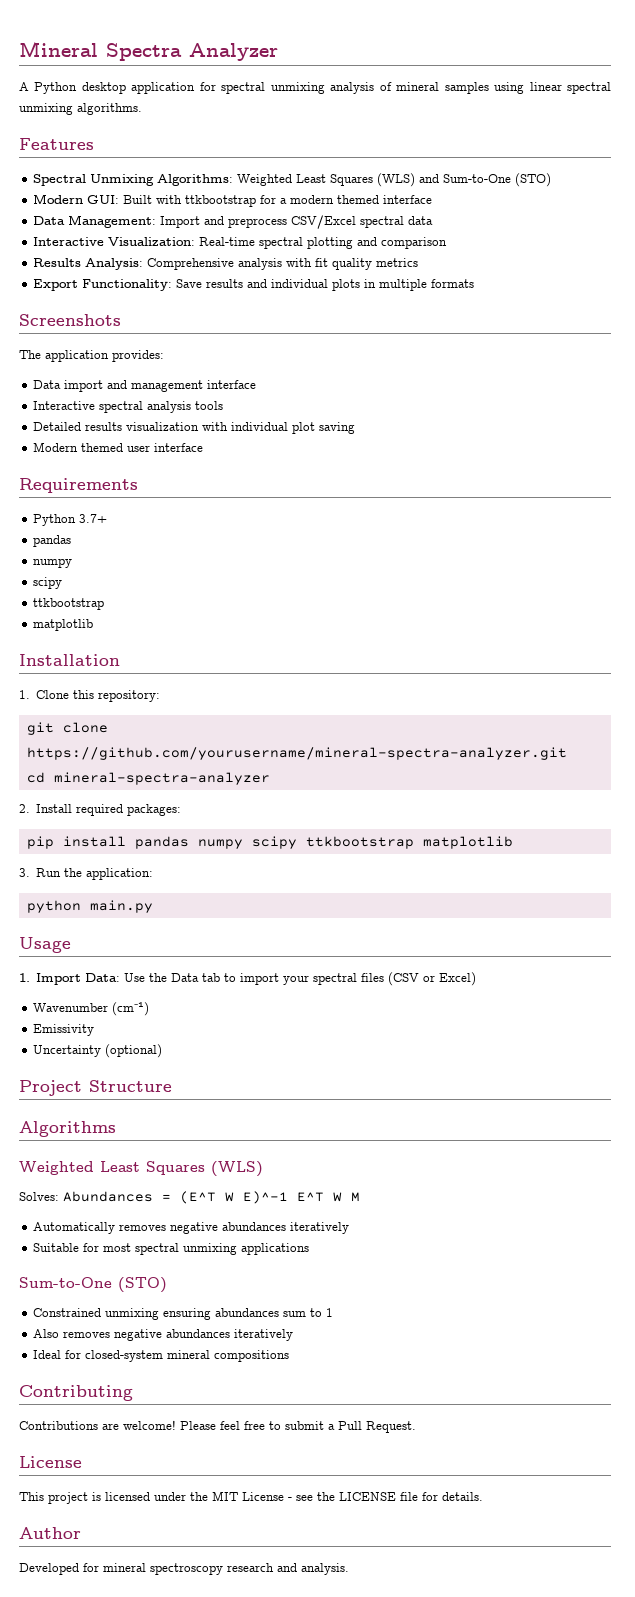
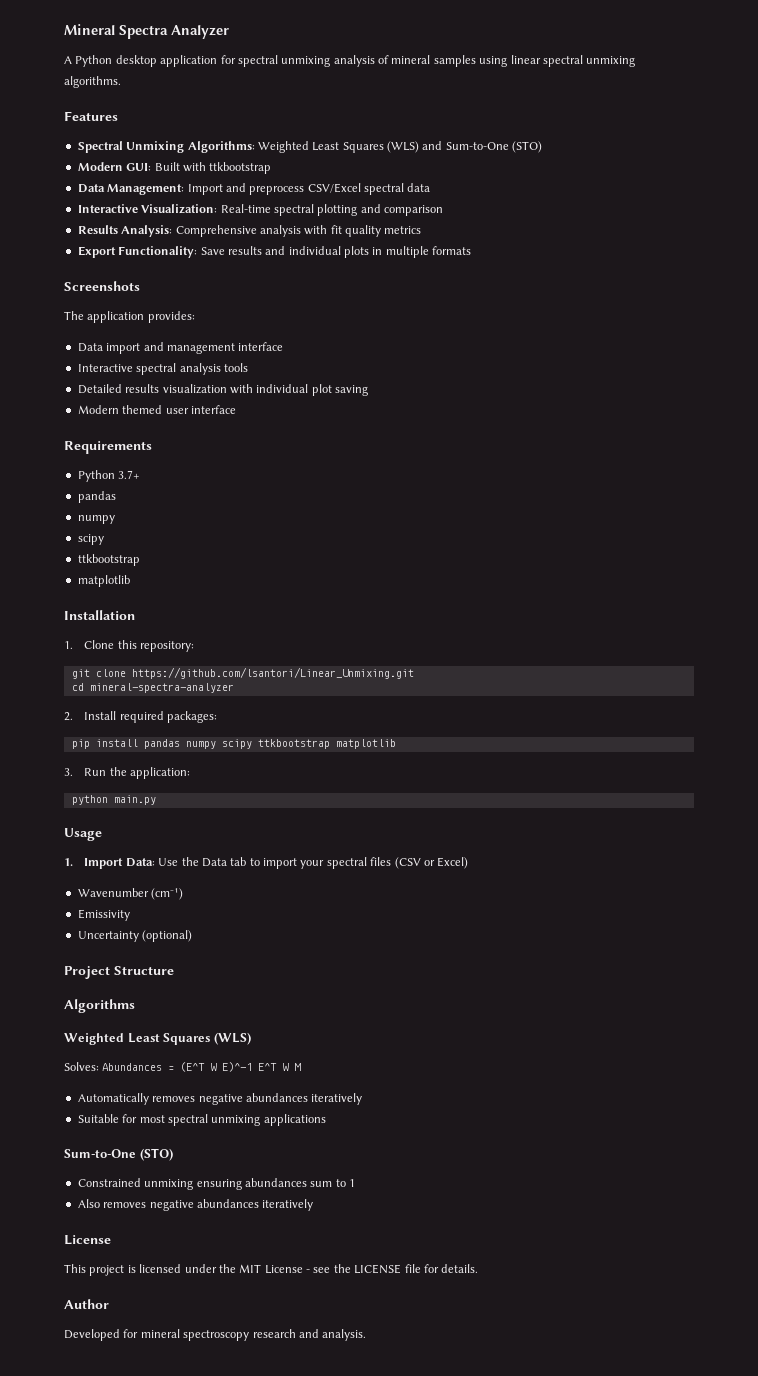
- Modern GUI: Built with ttkbootstrap for a modern themed interface
+ Modern GUI: Built with ttkbootstrap
- git clone https://github.com/yourusername/mineral-spectra-analyzer.git
+ git clone https://github.com/lsantori/Linear_Unmixing.git
- Ideal for closed-system mineral compositions
- Contributing
- Contributions are welcome! Please feel free to submit a Pull Request.

